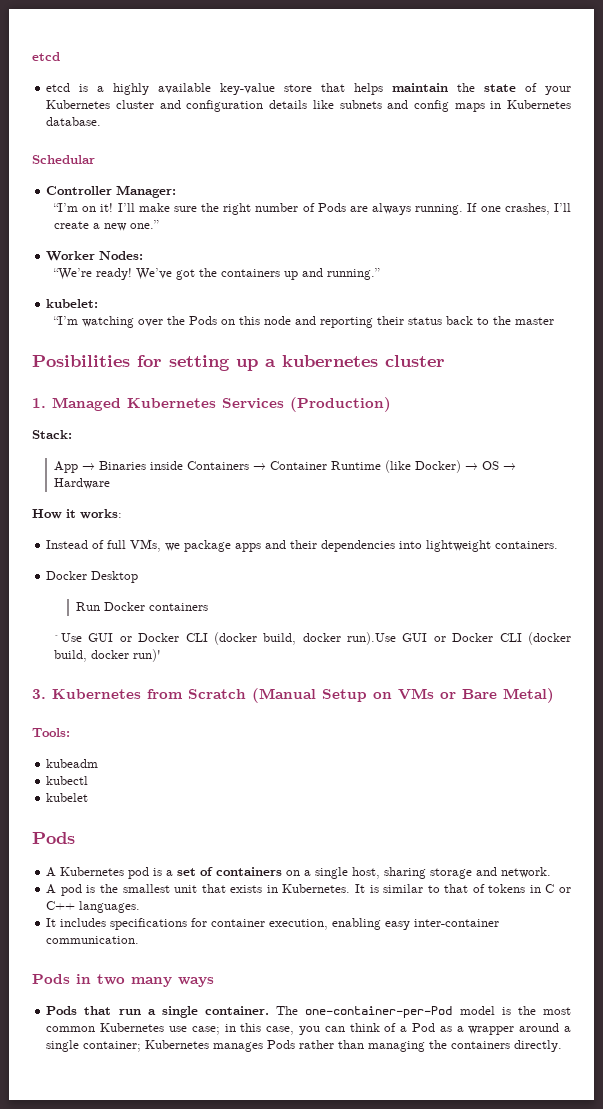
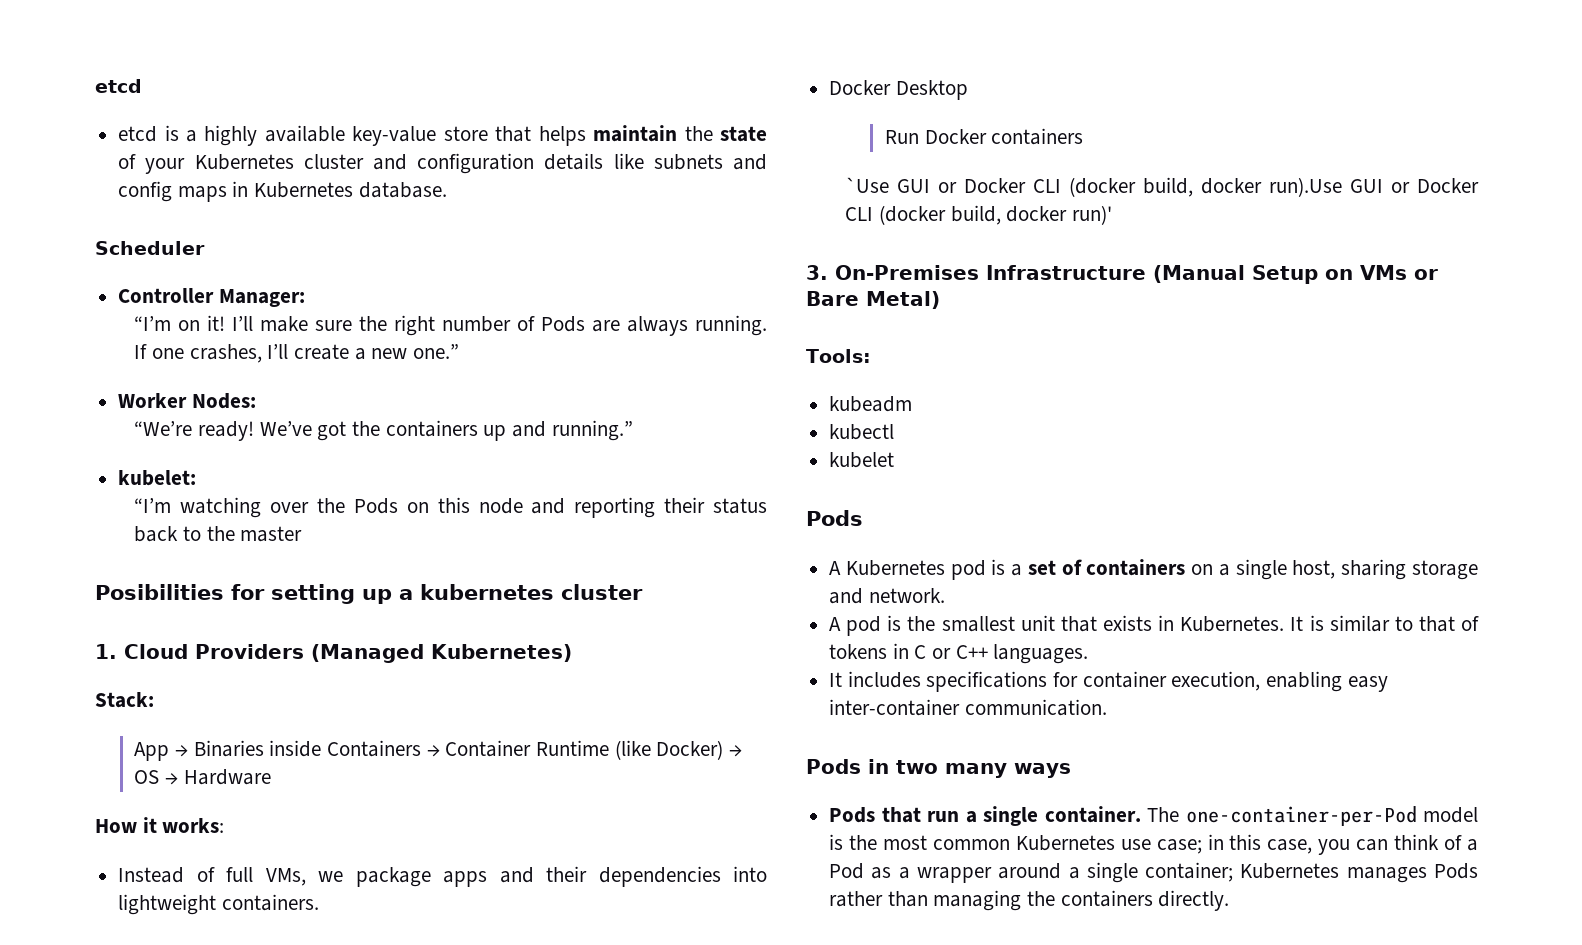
- Schedular
+ Scheduler
- 1. Managed Kubernetes Services (Production)
+ 1. Cloud Providers (Managed Kubernetes)
- 3. Kubernetes from Scratch (Manual Setup on VMs or Bare Metal)
+ 3. On-Premises Infrastructure (Manual Setup on VMs or Bare Metal)

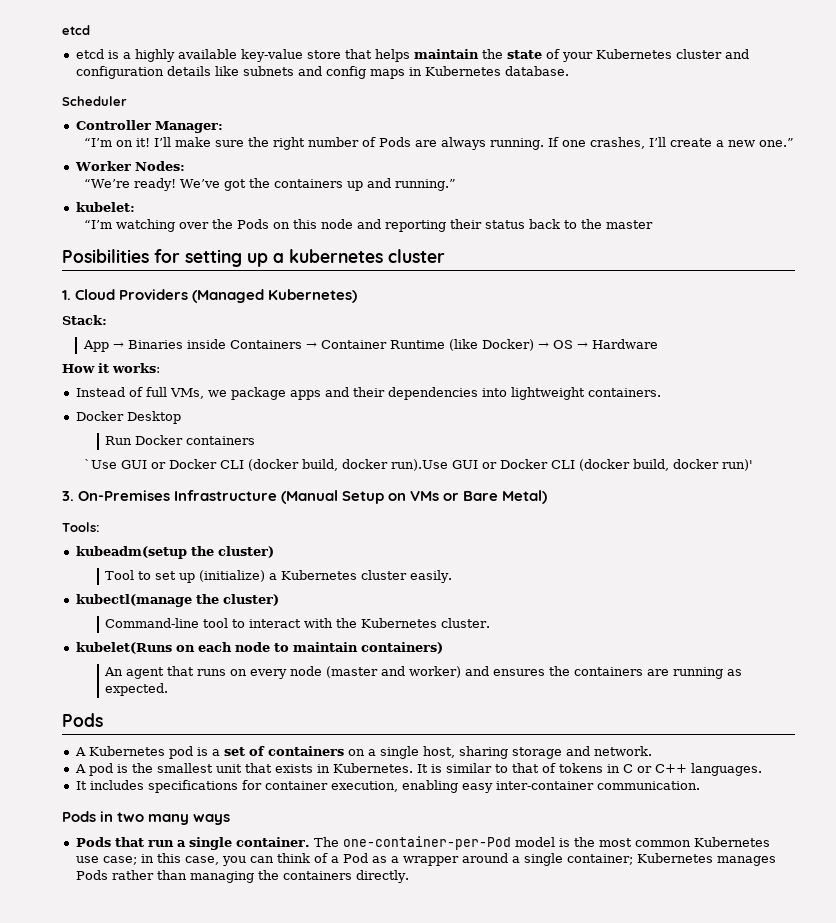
- kubeadm
- kubectl
- kubelet
+ kubeadm(setup the cluster)
+ Tool to set up (initialize) a Kubernetes cluster easily.
+ kubectl(manage the cluster)
+ Command-line tool to interact with the Kubernetes cluster.
+ kubelet(Runs on each node to maintain containers)
+ An agent that runs on every node (master and worker) and ensures the containers are running as expected.

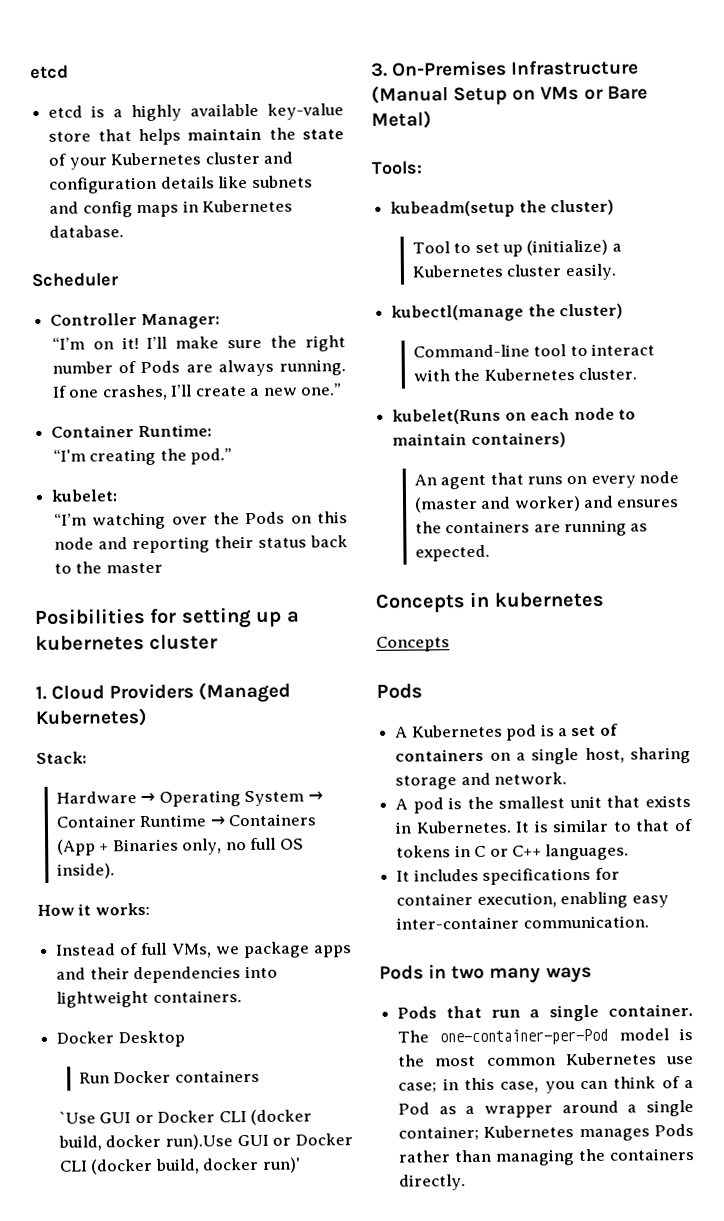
- Worker Nodes:
- “We’re ready! We’ve got the containers up and running.”
+ Container Runtime:
+ “I'm creating the pod.”
- App → Binaries inside Containers → Container Runtime (like Docker) → OS → Hardware
+ Hardware → Operating System → Container Runtime → Containers (App + Binaries only, no full OS inside).
+ Concepts in kubernetes
+ Concepts

